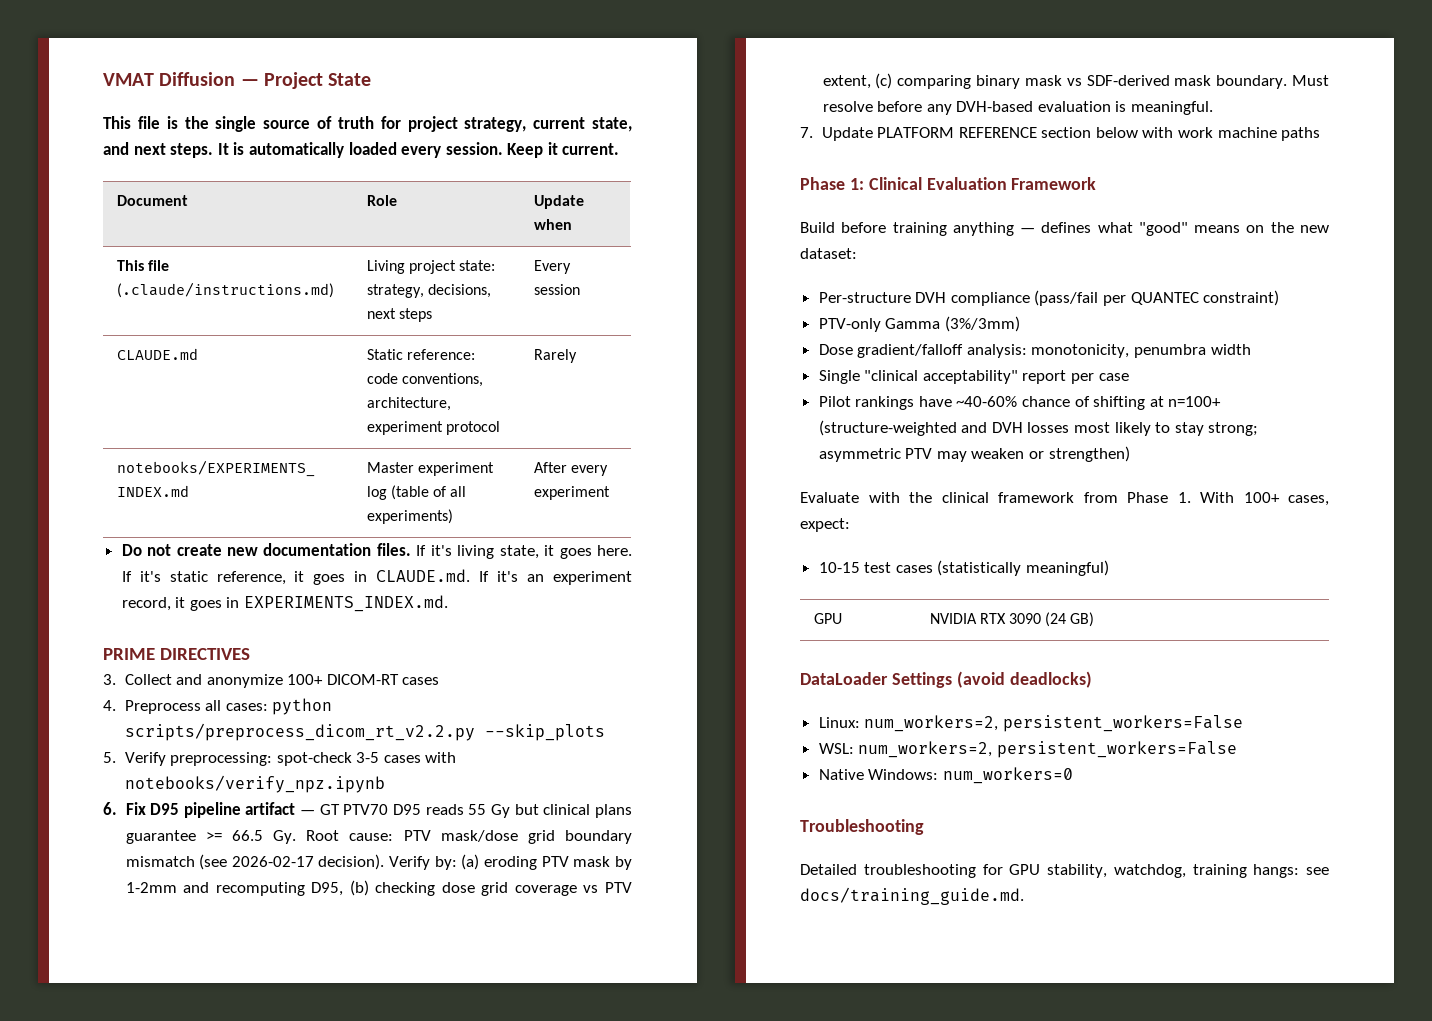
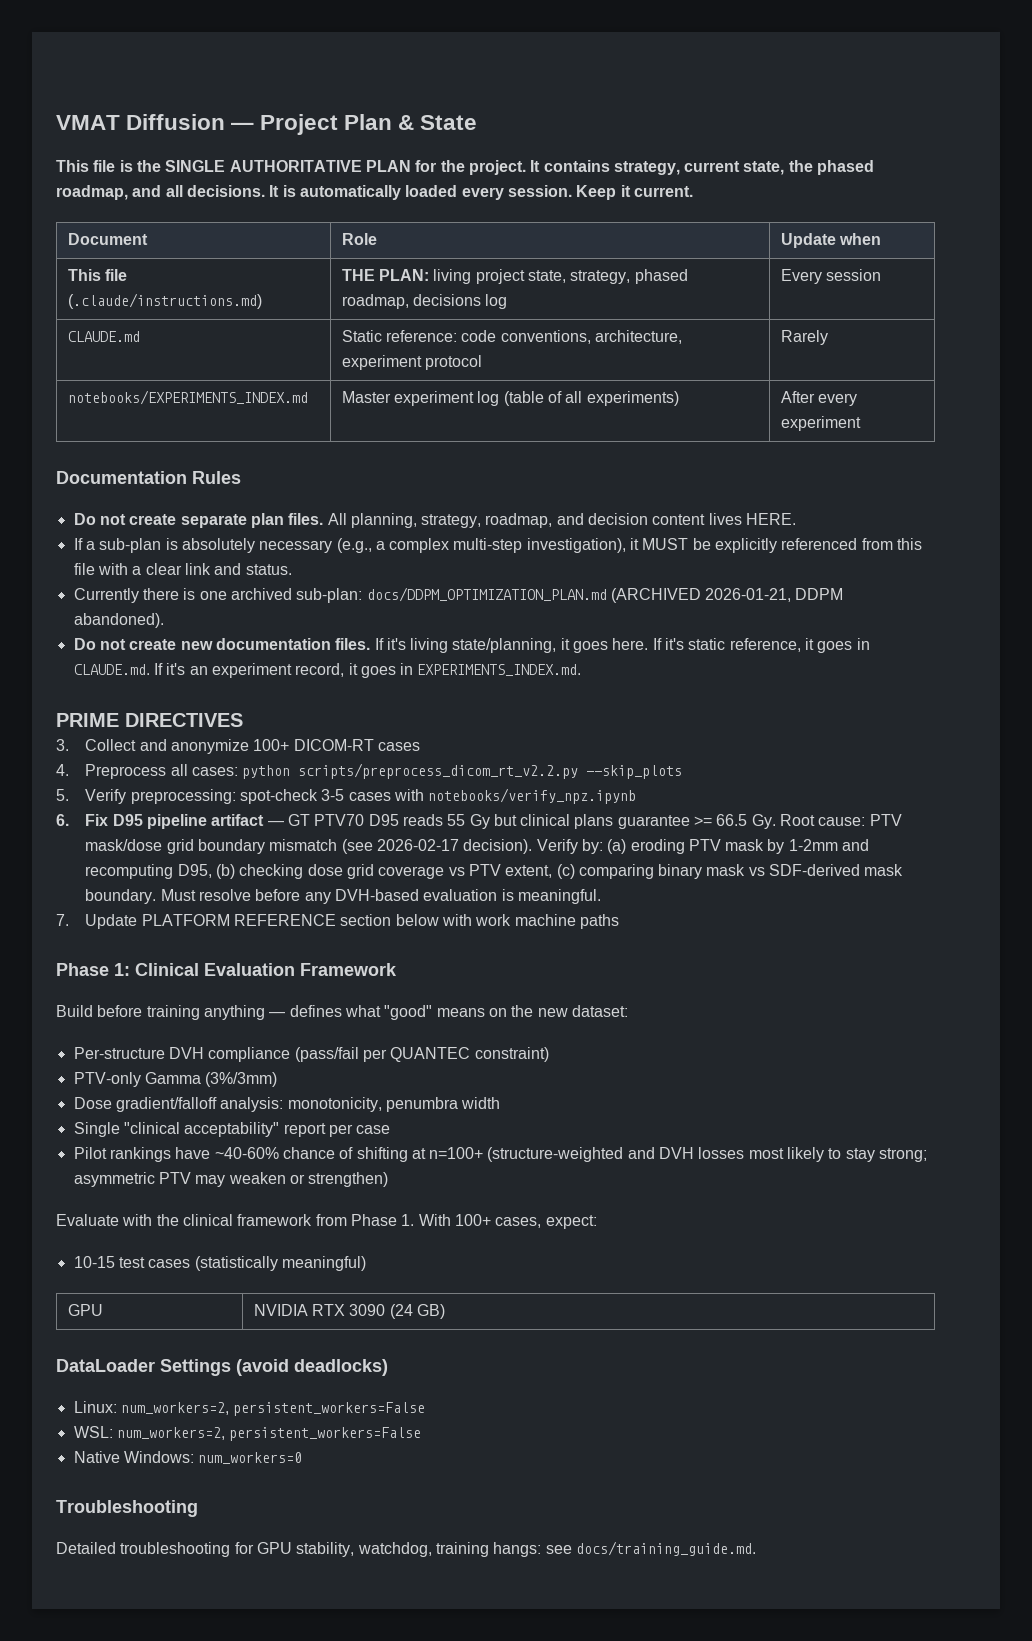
- VMAT Diffusion — Project State
+ VMAT Diffusion — Project Plan & State
- This file is the single source of truth for project strategy, current state, and next steps.
+ This file is the SINGLE AUTHORITATIVE PLAN for the project. It contains strategy, current state, the phased roadmap, and all decisions.
- This file (.claude/instructions.md) | Living project state: strategy, decisions, next steps | Every session
+ This file (.claude/instructions.md) | THE PLAN: living project state, strategy, phased roadmap, decisions log | Every session
+ Documentation Rules
+ Do not create separate plan files. All planning, strategy, roadmap, and decision content lives HERE.
+ If a sub-plan is absolutely necessary (e.g., a complex multi-step investigation), it MUST be explicitly referenced from this file with a clear link and status.
+ Currently there is one archived sub-plan: docs/DDPM_OPTIMIZATION_PLAN.md (ARCHIVED 2026-01-21, DDPM abandoned).
- If it's living state, it goes here.
+ If it's living state/planning, it goes here.

